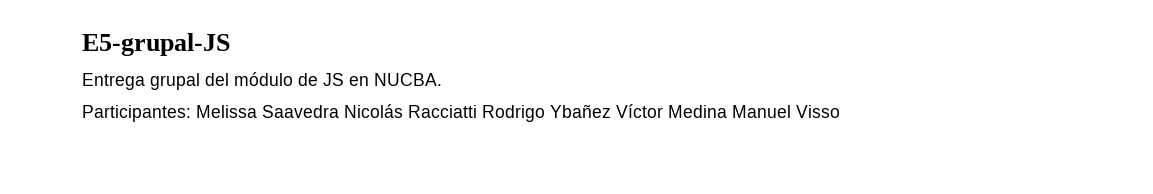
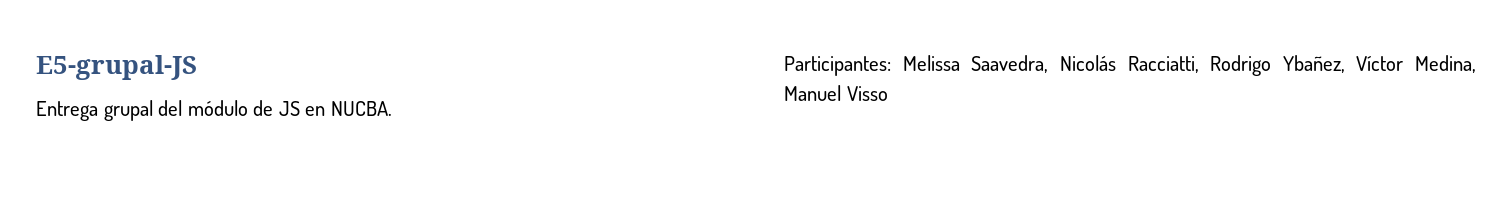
- Participantes: Melissa Saavedra Nicolás Racciatti Rodrigo Ybañez Víctor Medina Manuel Visso
+ Participantes: Melissa Saavedra, Nicolás Racciatti, Rodrigo Ybañez, Víctor Medina, Manuel Visso

